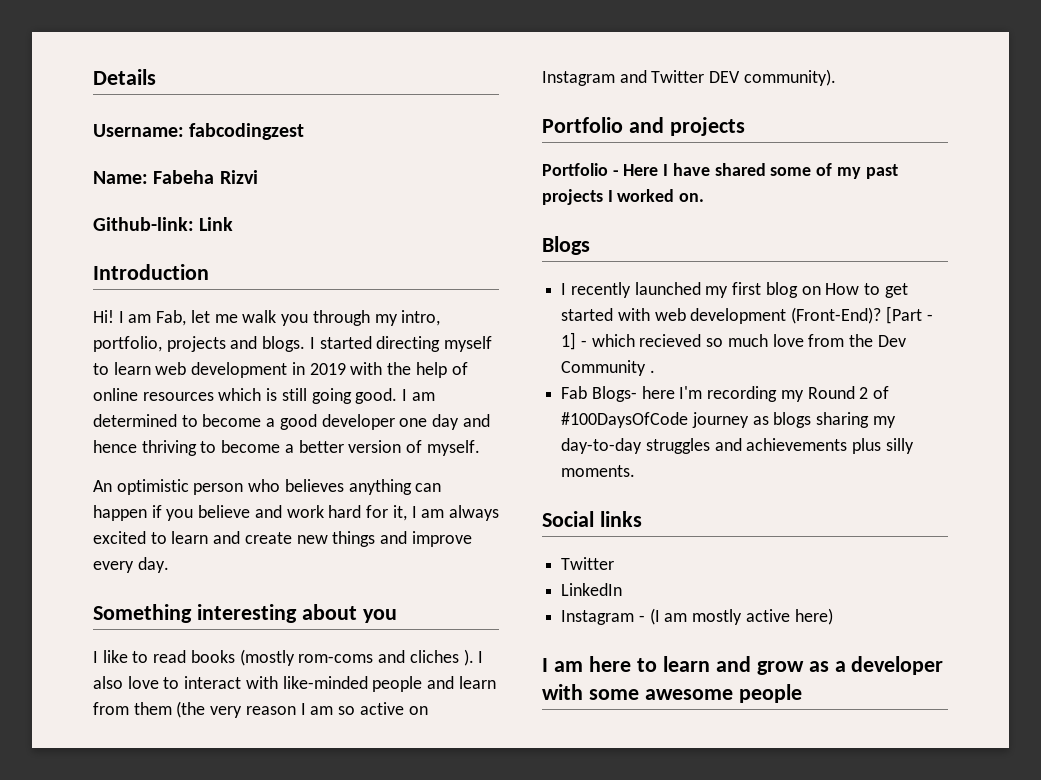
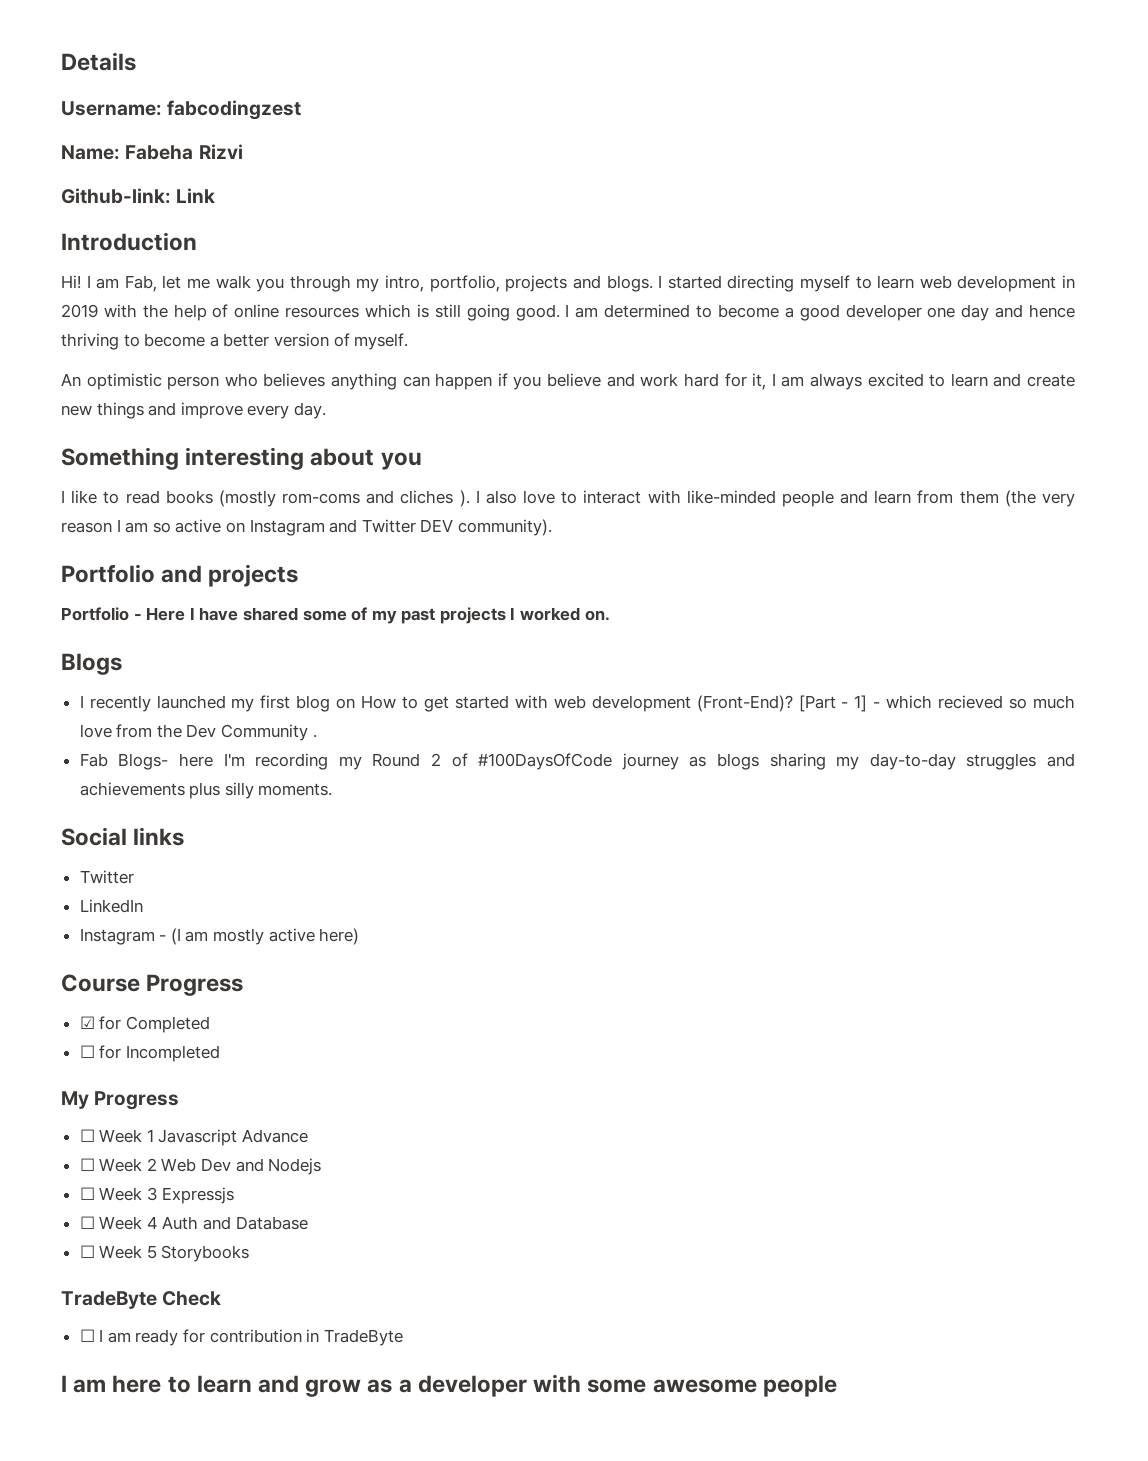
+ Course Progress
+ ☑ for Completed
+ ☐ for Incompleted
+ My Progress
+ ☐ Week 1 Javascript Advance
+ ☐ Week 2 Web Dev and Nodejs
+ ☐ Week 3 Expressjs
+ ☐ Week 4 Auth and Database
+ ☐ Week 5 Storybooks
+ TradeByte Check
+ ☐ I am ready for contribution in TradeByte

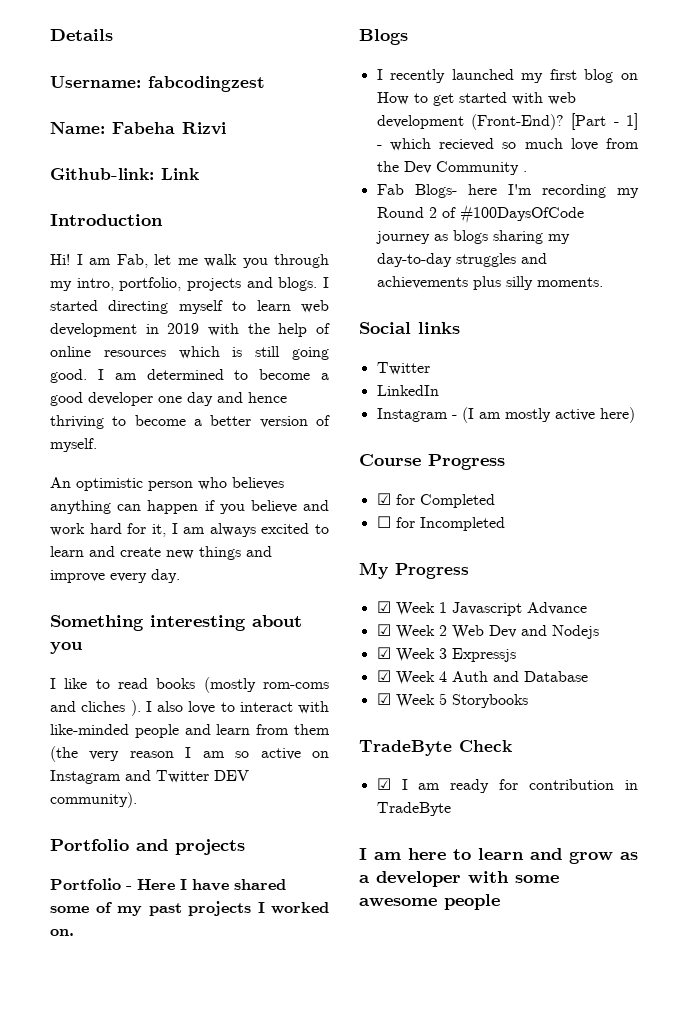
- ☐ Week 1 Javascript Advance
+ ☑ Week 1 Javascript Advance
- ☐ Week 2 Web Dev and Nodejs
+ ☑ Week 2 Web Dev and Nodejs
- ☐ Week 3 Expressjs
+ ☑ Week 3 Expressjs
- ☐ Week 4 Auth and Database
+ ☑ Week 4 Auth and Database
- ☐ Week 5 Storybooks
+ ☑ Week 5 Storybooks
- ☐ I am ready for contribution in TradeByte
+ ☑ I am ready for contribution in TradeByte

